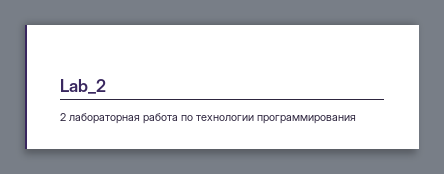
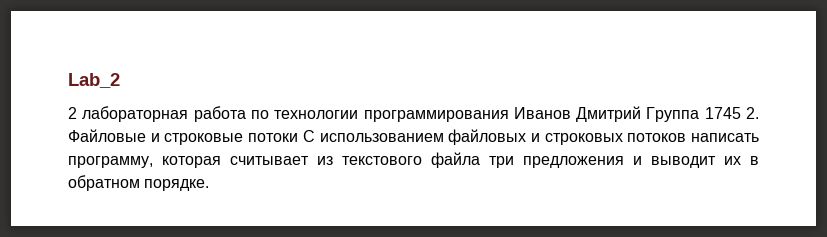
- 2 лабораторная работа по технологии программирования
+ 2 лабораторная работа по технологии программирования Иванов Дмитрий Группа 1745 2. Файловые и строковые потоки С использованием файловых и строковых потоков написать программу, которая считывает из текстового файла три предложения и выводит их в обратном порядке.

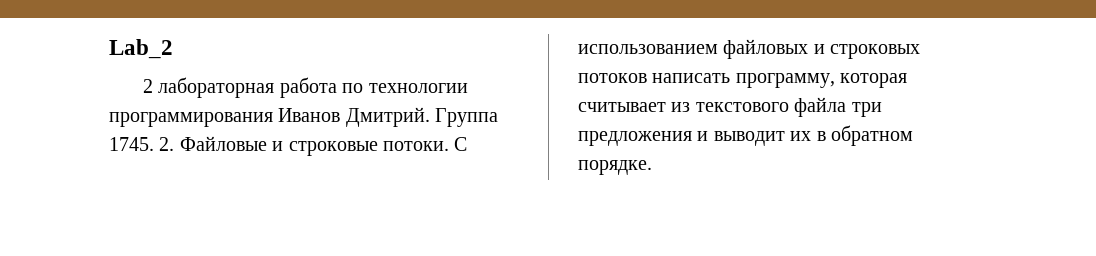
- 2 лабораторная работа по технологии программирования Иванов Дмитрий Группа 1745 2. Файловые и строковые потоки С использованием файловых и строковых потоков написать программу, которая считывает из текстового файла три предложения и выводит их в обратном порядке.
+ 2 лабораторная работа по технологии программирования Иванов Дмитрий. Группа 1745. 2. Файловые и строковые потоки. С использованием файловых и строковых потоков написать программу, которая считывает из текстового файла три предложения и выводит их в обратном порядке.

